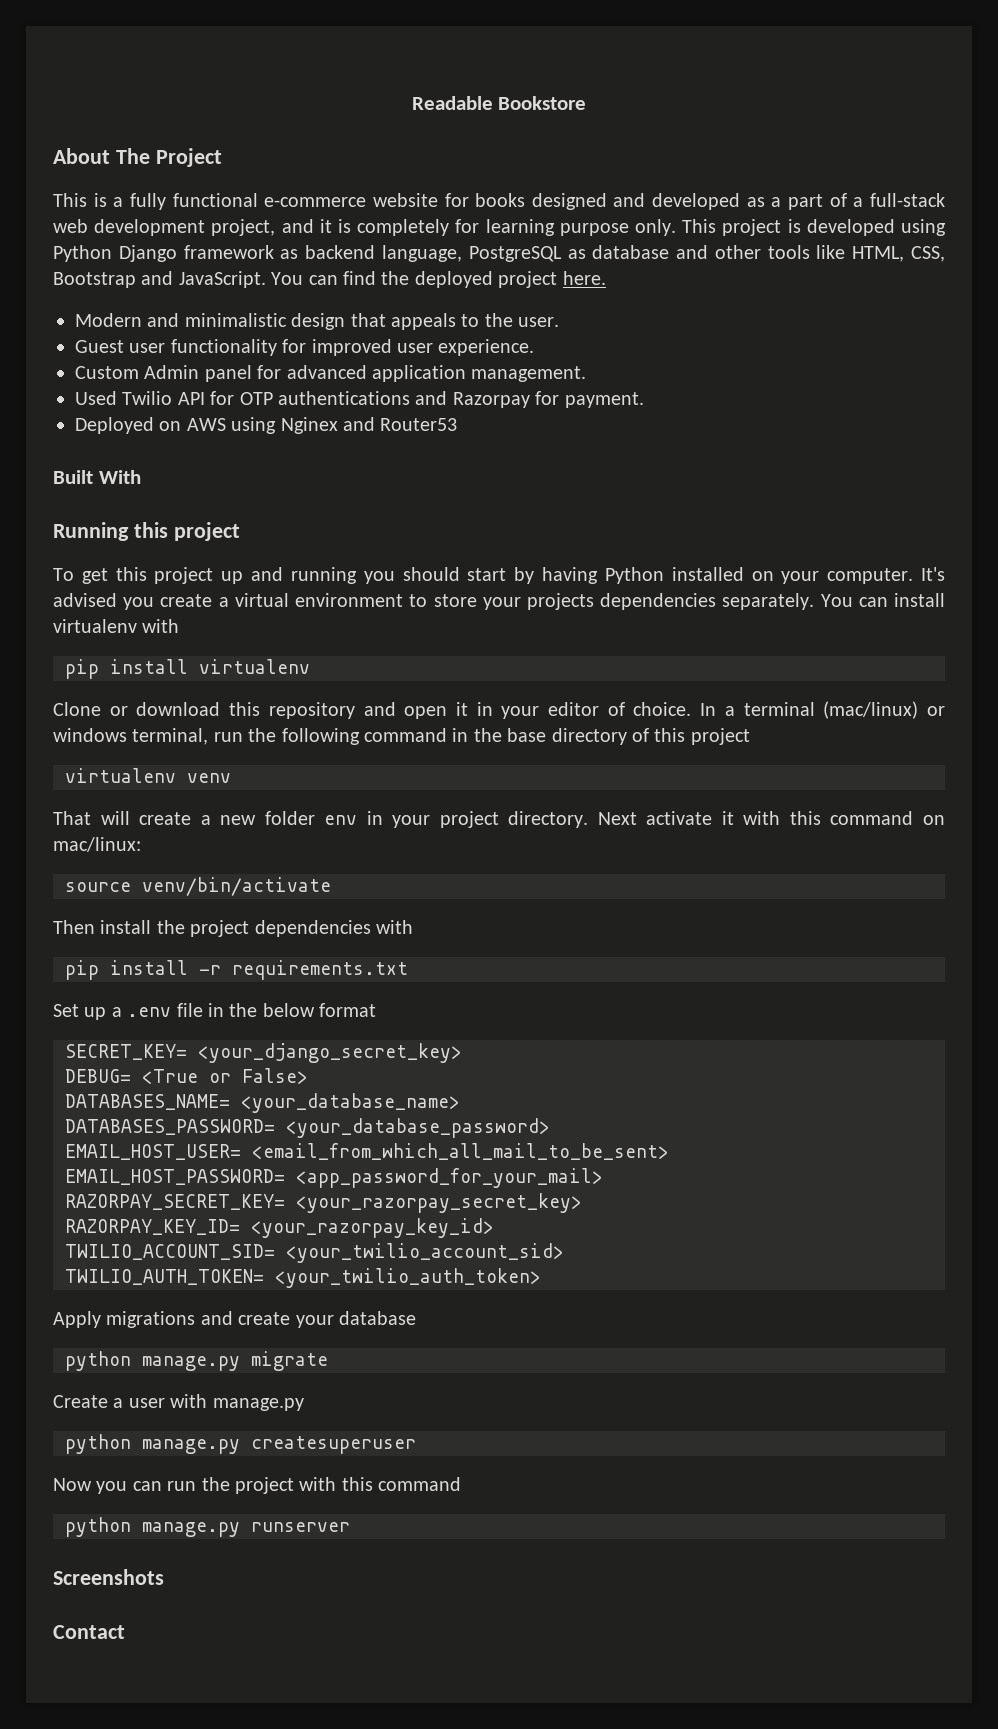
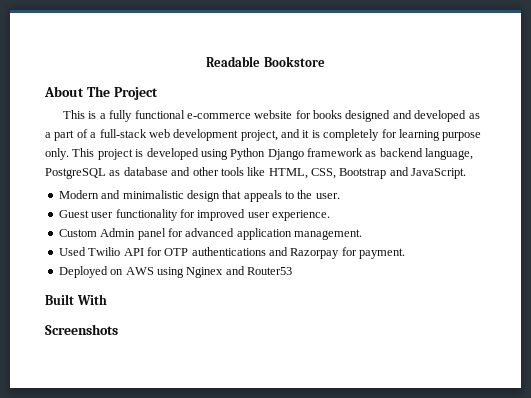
- You can find the deployed project here.
- Running this project
- To get this project up and running you should start by having Python installed on your computer. It's advised you create a virtual environment to store your projects dependencies separately. You can install virtualenv with
- pip install virtualenv
- Clone or download this repository and open it in your editor of choice. In a terminal (mac/linux) or windows terminal, run the following command in the base directory of this project
- virtualenv venv
- That will create a new folder env in your project directory. Next activate it with this command on mac/linux:
- source venv/bin/activate
- Then install the project dependencies with
- pip install -r requirements.txt
- Set up a .env file in the below format
- SECRET_KEY= <your_django_secret_key>
- DEBUG= <True or False>
- DATABASES_NAME= <your_database_name>
- DATABASES_PASSWORD= <your_database_password>
- EMAIL_HOST_USER= <email_from_which_all_mail_to_be_sent>
- EMAIL_HOST_PASSWORD= <app_password_for_your_mail>
- RAZORPAY_SECRET_KEY= <your_razorpay_secret_key>
- RAZORPAY_KEY_ID= <your_razorpay_key_id>
- TWILIO_ACCOUNT_SID= <your_twilio_account_sid>
- TWILIO_AUTH_TOKEN= <your_twilio_auth_token>
- Apply migrations and create your database
- python manage.py migrate
- Create a user with manage.py
- python manage.py createsuperuser
- Now you can run the project with this command
- python manage.py runserver
- Contact

